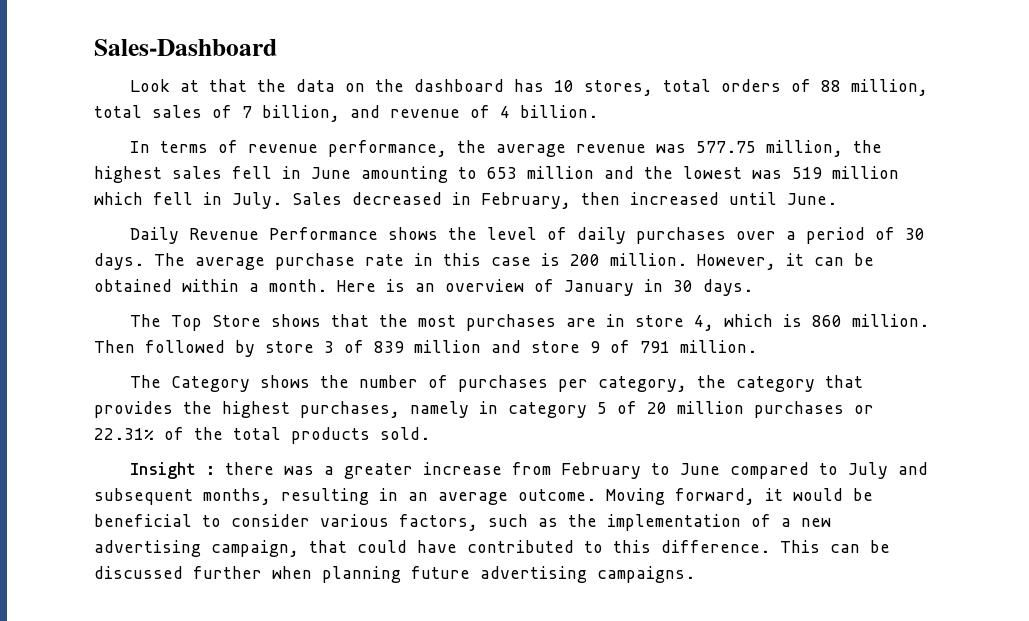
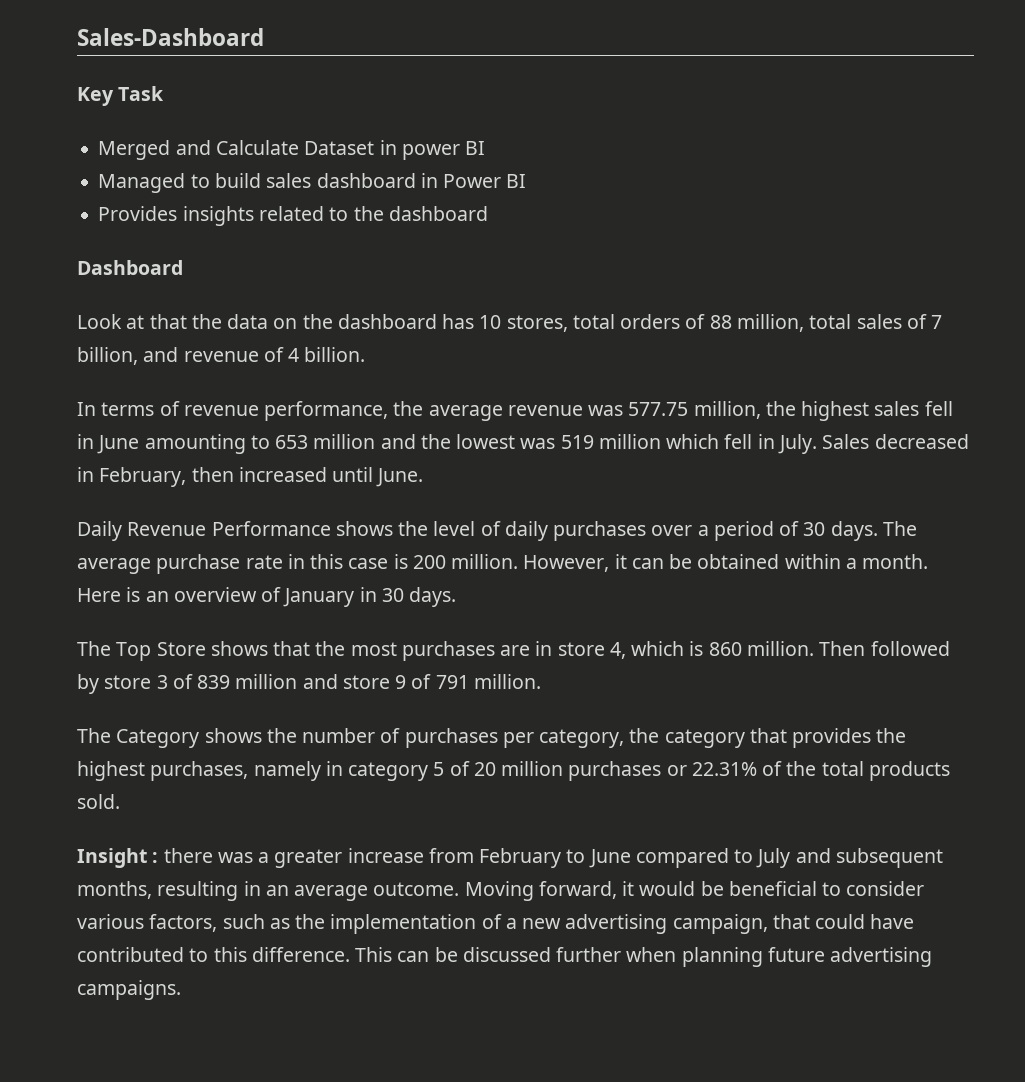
+ Key Task
+ Merged and Calculate Dataset in power BI
+ Managed to build sales dashboard in Power BI
+ Provides insights related to the dashboard
+ Dashboard

